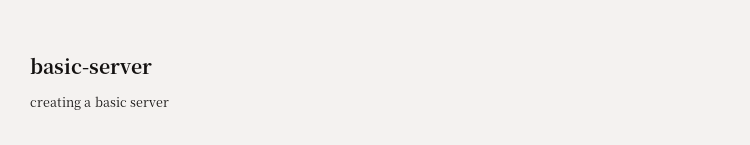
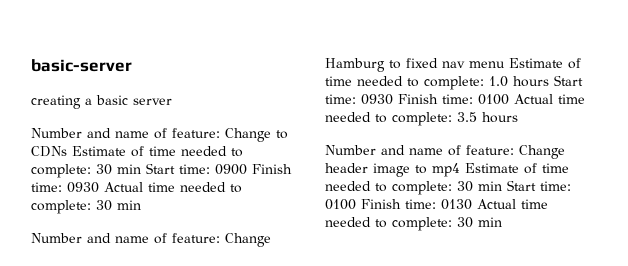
+ Number and name of feature: Change to CDNs Estimate of time needed to complete: 30 min Start time: 0900 Finish time: 0930 Actual time needed to complete: 30 min
+ Number and name of feature: Change Hamburg to fixed nav menu Estimate of time needed to complete: 1.0 hours Start time: 0930 Finish time: 0100 Actual time needed to complete: 3.5 hours
+ Number and name of feature: Change header image to mp4 Estimate of time needed to complete: 30 min Start time: 0100 Finish time: 0130 Actual time needed to complete: 30 min

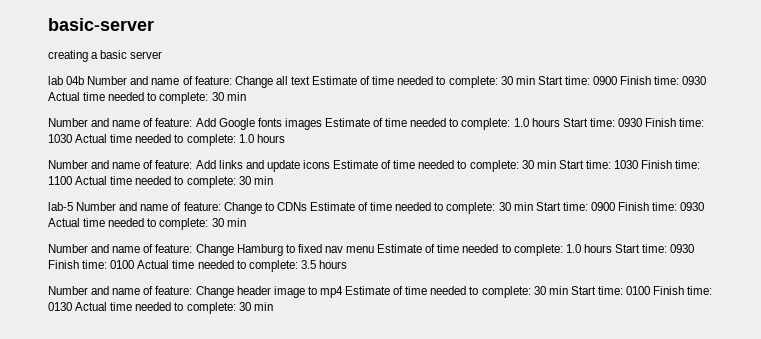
- Number and name of feature: Change to CDNs Estimate of time needed to complete: 30 min Start time: 0900 Finish time: 0930 Actual time needed to complete: 30 min
+ lab 04b Number and name of feature: Change all text Estimate of time needed to complete: 30 min Start time: 0900 Finish time: 0930 Actual time needed to complete: 30 min
+ Number and name of feature: Add Google fonts images Estimate of time needed to complete: 1.0 hours Start time: 0930 Finish time: 1030 Actual time needed to complete: 1.0 hours
+ Number and name of feature: Add links and update icons Estimate of time needed to complete: 30 min Start time: 1030 Finish time: 1100 Actual time needed to complete: 30 min
+ lab-5 Number and name of feature: Change to CDNs Estimate of time needed to complete: 30 min Start time: 0900 Finish time: 0930 Actual time needed to complete: 30 min

